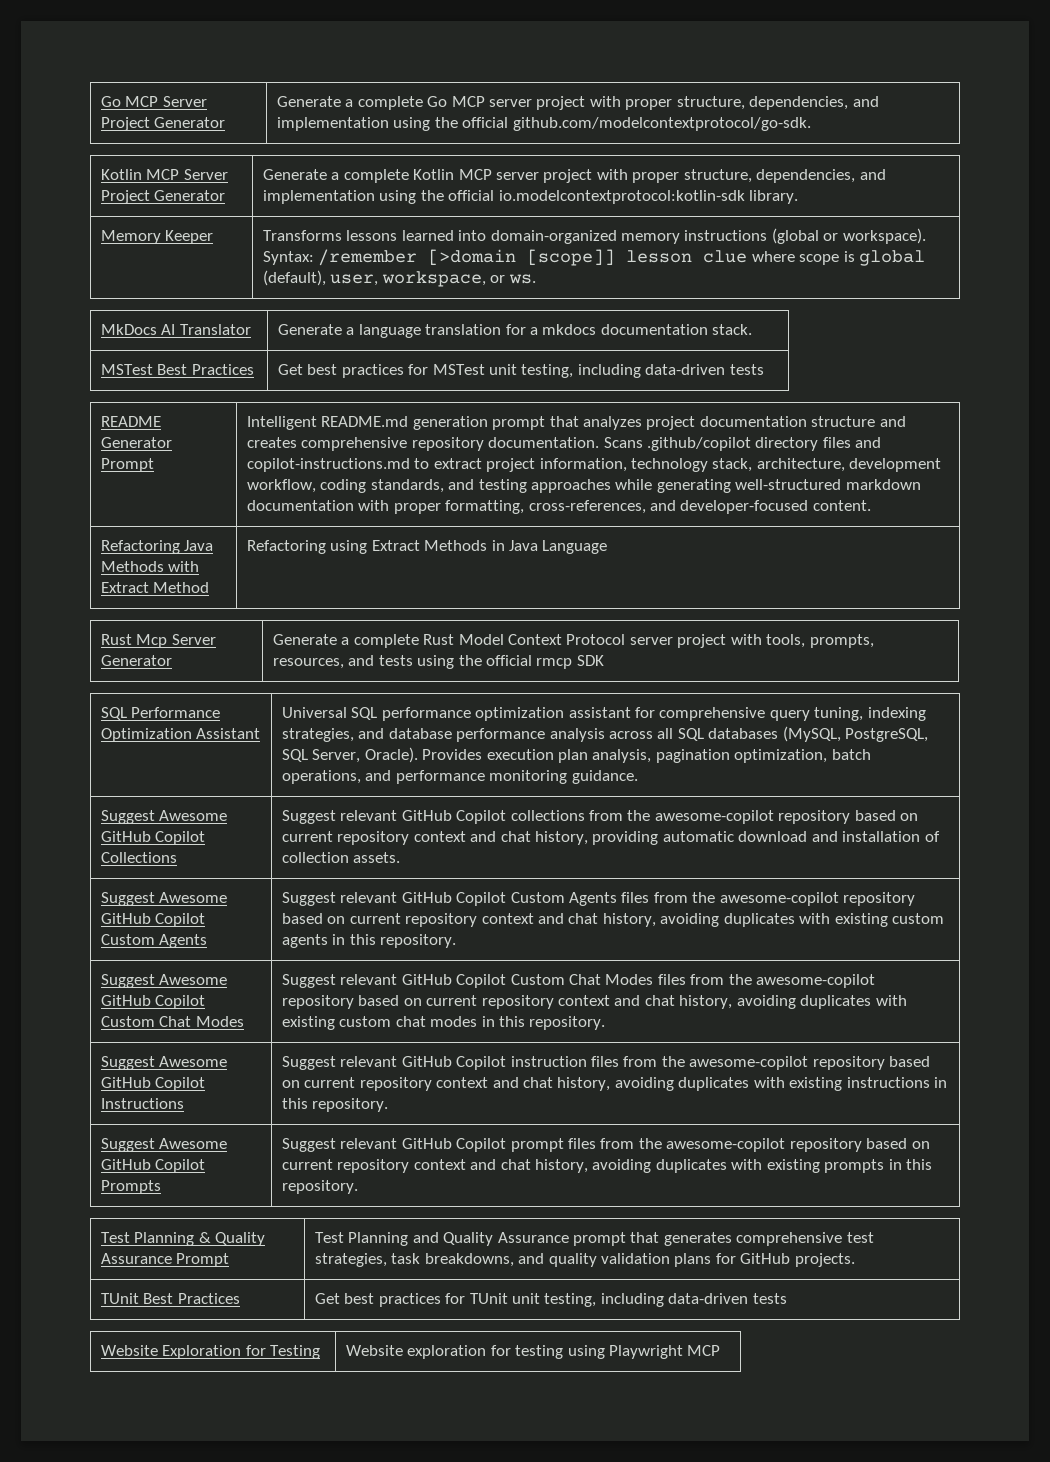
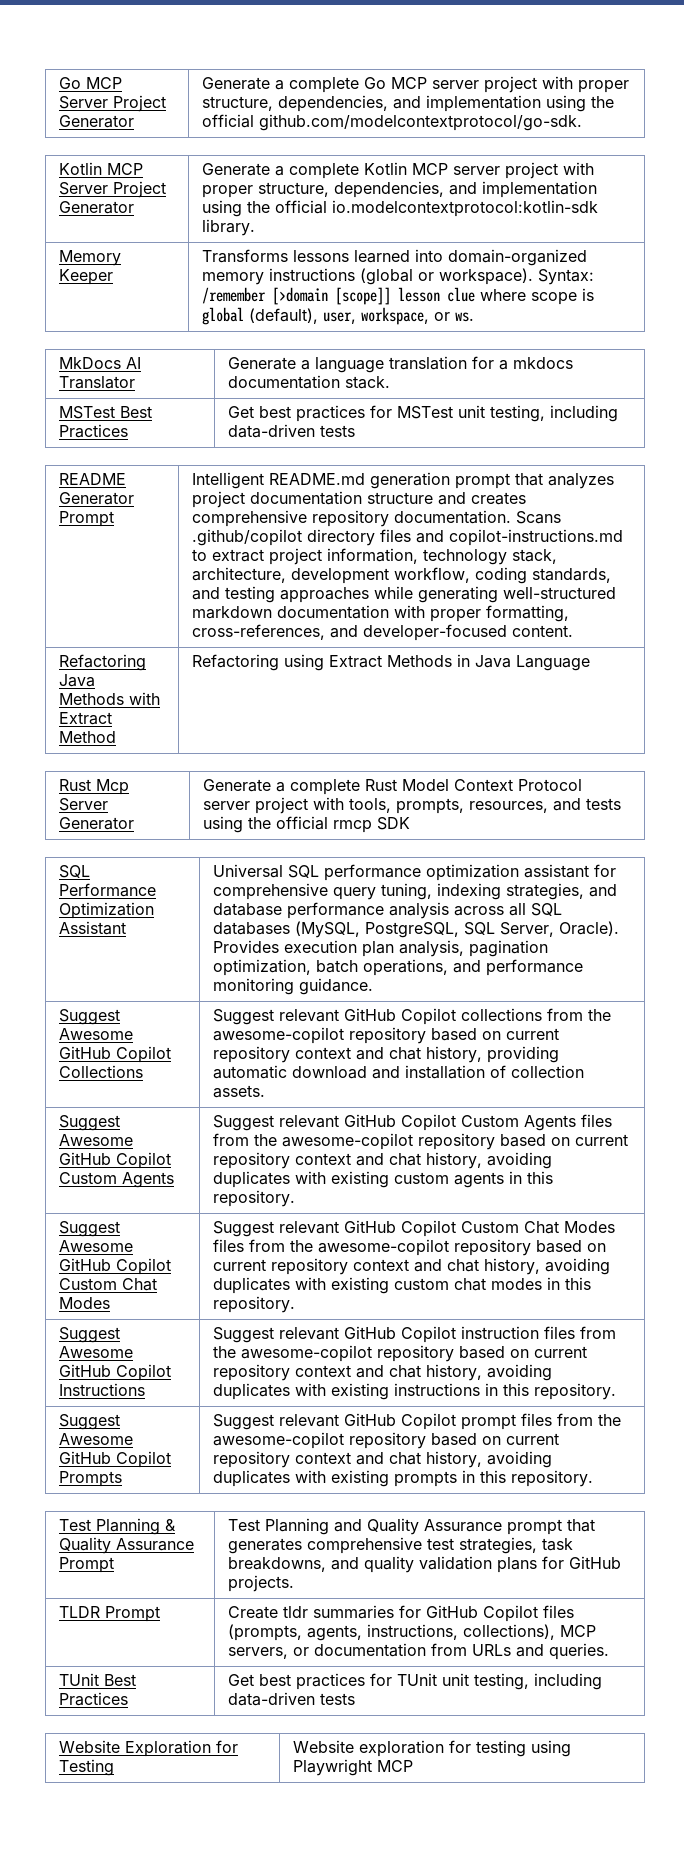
+ TLDR Prompt | Create tldr summaries for GitHub Copilot files (prompts, agents, instructions, collections), MCP servers, or documentation from URLs and queries.

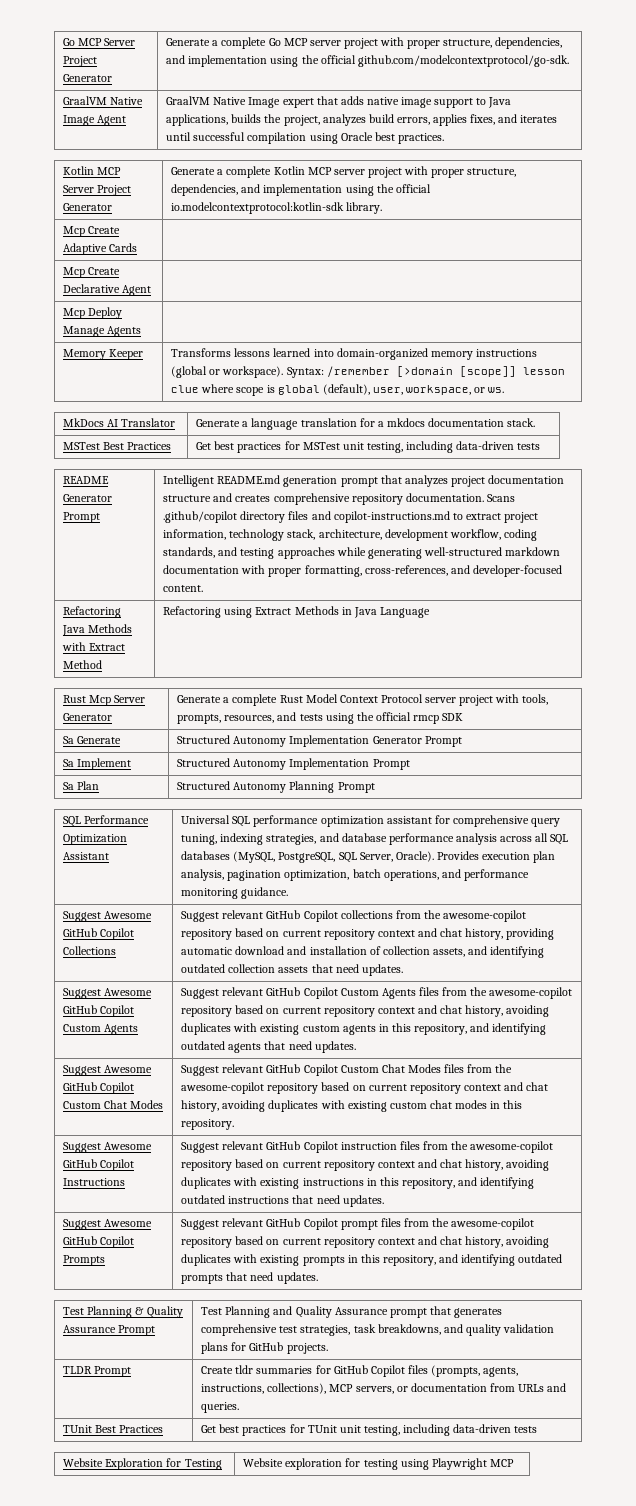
+ GraalVM Native Image Agent | GraalVM Native Image expert that adds native image support to Java applications, builds the project, analyzes build errors, applies fixes, and iterates until successful compilation using Oracle best practices.
+ Mcp Create Adaptive Cards |
+ Mcp Create Declarative Agent |
+ Mcp Deploy Manage Agents |
+ Sa Generate | Structured Autonomy Implementation Generator Prompt
+ Sa Implement | Structured Autonomy Implementation Prompt
+ Sa Plan | Structured Autonomy Planning Prompt
- Suggest Awesome GitHub Copilot Collections | Suggest relevant GitHub Copilot collections from the awesome-copilot repository based on current repository context and chat history, providing automatic download and installation of collection assets.
+ Suggest Awesome GitHub Copilot Collections | Suggest relevant GitHub Copilot collections from the awesome-copilot repository based on current repository context and chat history, providing automatic download and installation of collection assets, and identifying outdated collection assets that need updates.
- Suggest relevant GitHub Copilot Custom Agents files from the awesome-copilot repository based on current repository context and chat history, avoiding duplicates with existing custom agents in this repository.
+ Suggest relevant GitHub Copilot Custom Agents files from the awesome-copilot repository based on current repository context and chat history, avoiding duplicates with existing custom agents in this repository, and identifying outdated agents that need updates.
- Suggest Awesome GitHub Copilot Instructions | Suggest relevant GitHub Copilot instruction files from the awesome-copilot repository based on current repository context and chat history, avoiding duplicates with existing instructions in this repository.
+ Suggest Awesome GitHub Copilot Instructions | Suggest relevant GitHub Copilot instruction files from the awesome-copilot repository based on current repository context and chat history, avoiding duplicates with existing instructions in this repository, and identifying outdated instructions that need updates.
- Suggest Awesome GitHub Copilot Prompts | Suggest relevant GitHub Copilot prompt files from the awesome-copilot repository based on current repository context and chat history, avoiding duplicates with existing prompts in this repository.
+ Suggest Awesome GitHub Copilot Prompts | Suggest relevant GitHub Copilot prompt files from the awesome-copilot repository based on current repository context and chat history, avoiding duplicates with existing prompts in this repository, and identifying outdated prompts that need updates.

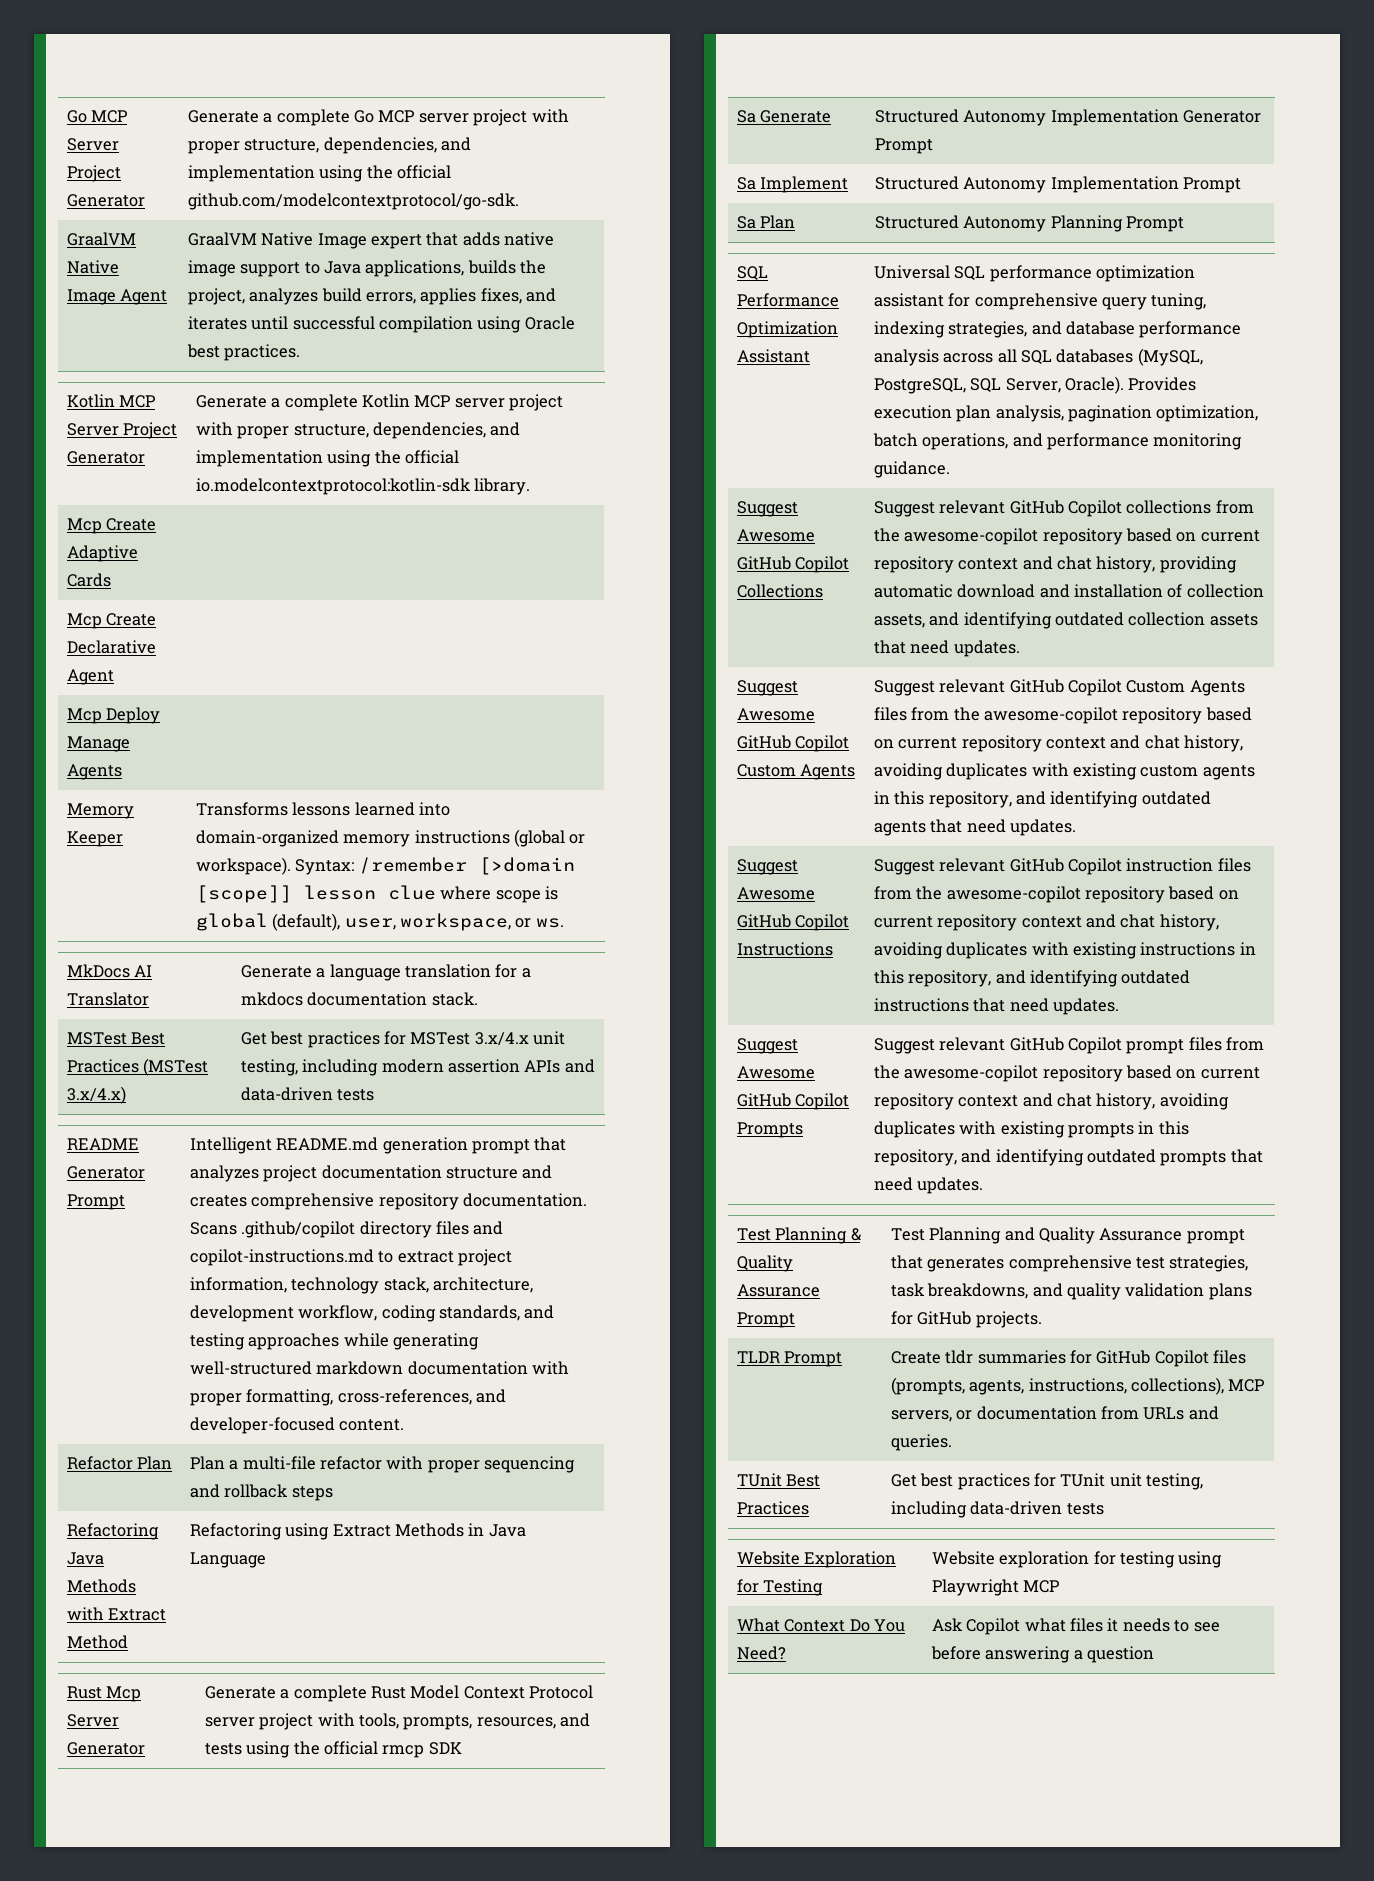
- MSTest Best Practices | Get best practices for MSTest unit testing, including data-driven tests
+ MSTest Best Practices (MSTest 3.x/4.x) | Get best practices for MSTest 3.x/4.x unit testing, including modern assertion APIs and data-driven tests
+ Refactor Plan | Plan a multi-file refactor with proper sequencing and rollback steps
- Suggest Awesome GitHub Copilot Custom Chat Modes | Suggest relevant GitHub Copilot Custom Chat Modes files from the awesome-copilot repository based on current repository context and chat history, avoiding duplicates with existing custom chat modes in this repository.
+ What Context Do You Need? | Ask Copilot what files it needs to see before answering a question

